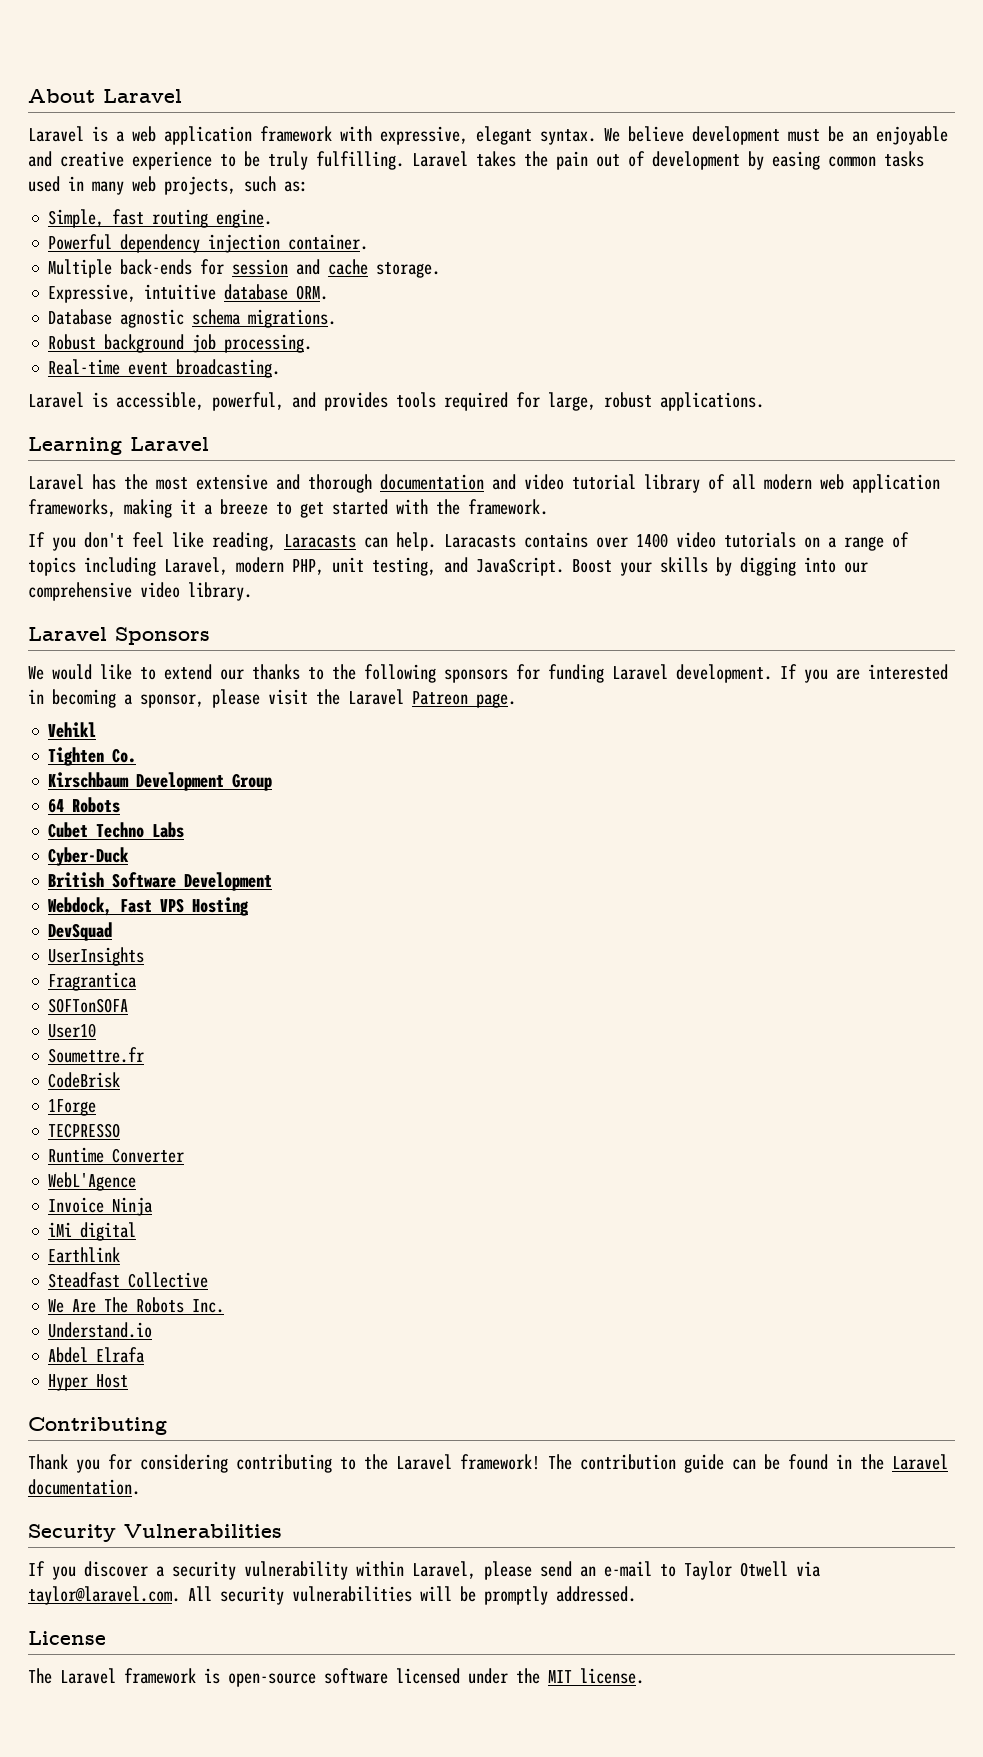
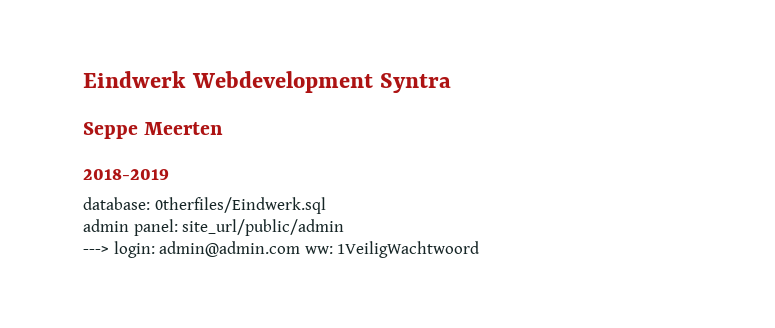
- About Laravel
- Laravel is a web application framework with expressive, elegant syntax. We believe development must be an enjoyable and creative experience to be truly fulfilling. Laravel takes the pain out of development by easing common tasks used in many web projects, such as:
- Simple, fast routing engine.
- Powerful dependency injection container.
- Multiple back-ends for session and cache storage.
- Expressive, intuitive database ORM.
- Database agnostic schema migrations.
- Robust background job processing.
- Real-time event broadcasting.
- Laravel is accessible, powerful, and provides tools required for large, robust applications.
- Learning Laravel
- Laravel has the most extensive and thorough documentation and video tutorial library of all modern web application frameworks, making it a breeze to get started with the framework.
- If you don't feel like reading, Laracasts can help. Laracasts contains over 1400 video tutorials on a range of topics including Laravel, modern PHP, unit testing, and JavaScript. Boost your skills by digging into our comprehensive video library.
- Laravel Sponsors
- We would like to extend our thanks to the following sponsors for funding Laravel development. If you are interested in becoming a sponsor, please visit the Laravel Patreon page.
- Vehikl
- Tighten Co.
- Kirschbaum Development Group
- 64 Robots
- Cubet Techno Labs
- Cyber-Duck
- British Software Development
- Webdock, Fast VPS Hosting
- DevSquad
- UserInsights
- Fragrantica
- SOFTonSOFA
- User10
- Soumettre.fr
- CodeBrisk
- 1Forge
- TECPRESSO
- Runtime Converter
- WebL'Agence
- Invoice Ninja
- iMi digital
- Earthlink
- Steadfast Collective
- We Are The Robots Inc.
- Understand.io
- Abdel Elrafa
- Hyper Host
- Contributing
- Thank you for considering contributing to the Laravel framework! The contribution guide can be found in the Laravel documentation.
- Security Vulnerabilities
- If you discover a security vulnerability within Laravel, please send an e-mail to Taylor Otwell via taylor@laravel.com. All security vulnerabilities will be promptly addressed.
- License
- The Laravel framework is open-source software licensed under the MIT license.
+ Eindwerk Webdevelopment Syntra
+ Seppe Meerten
+ 2018-2019
+ database: 0therfiles/Eindwerk.sql
+ admin panel: site_url/public/admin
+ ---> login: admin@admin.com ww: 1VeiligWachtwoord

